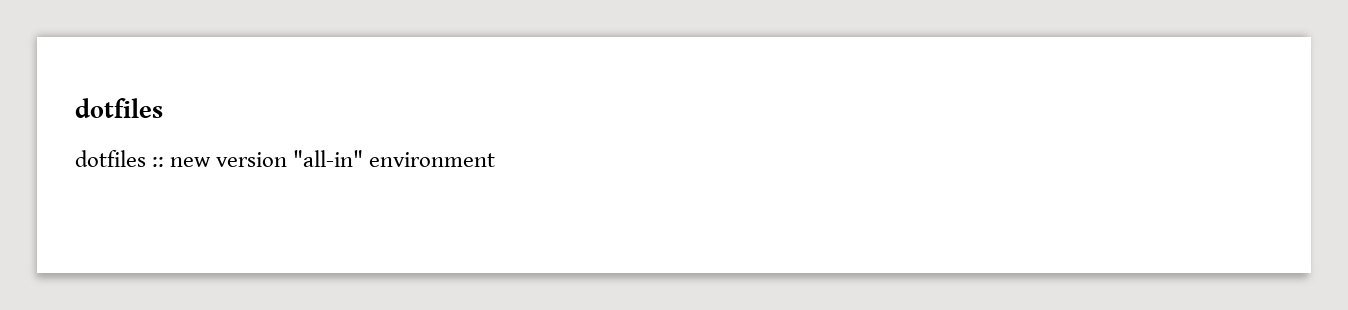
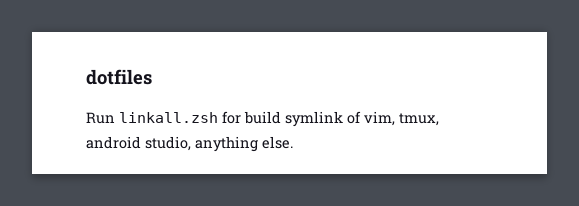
- dotfiles :: new version "all-in" environment
+ Run linkall.zsh for build symlink of vim, tmux, android studio, anything else.

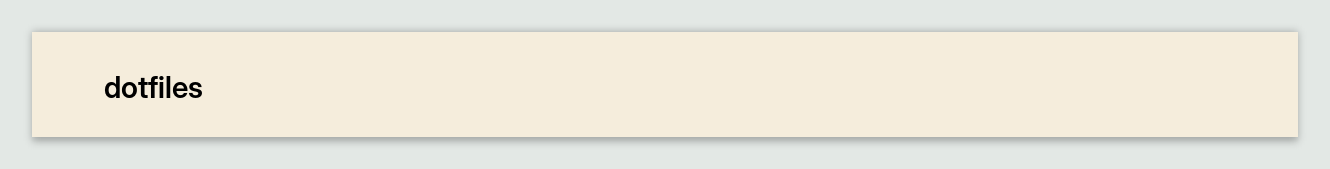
- Run linkall.zsh for build symlink of vim, tmux, android studio, anything else.

